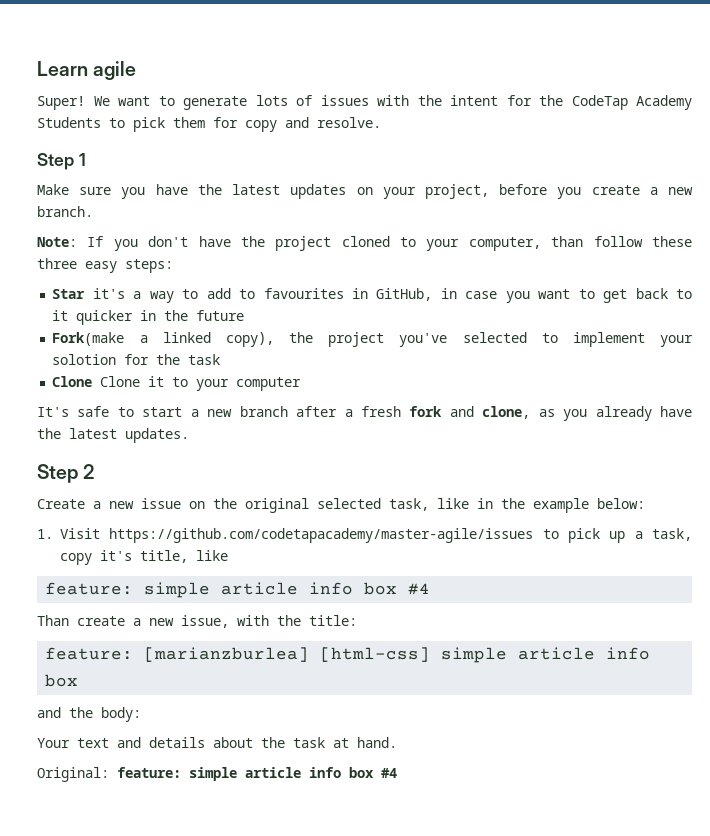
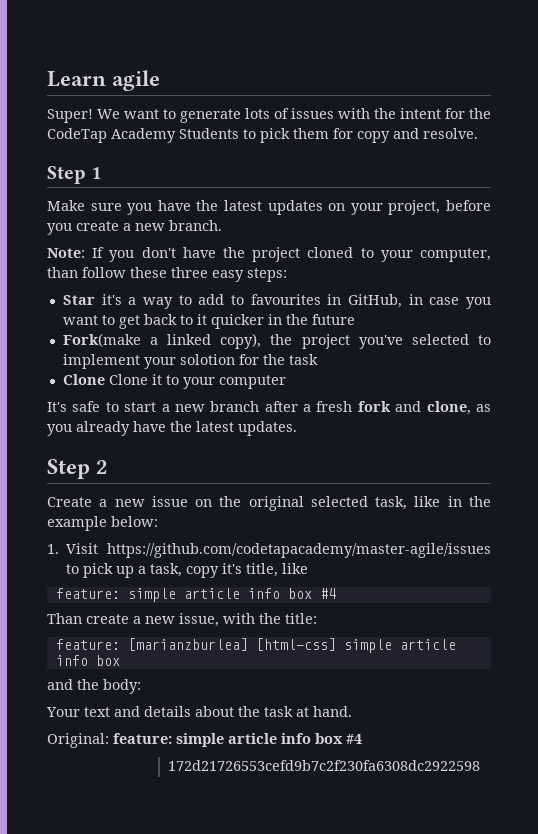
+ 172d21726553cefd9b7c2f230fa6308dc2922598

